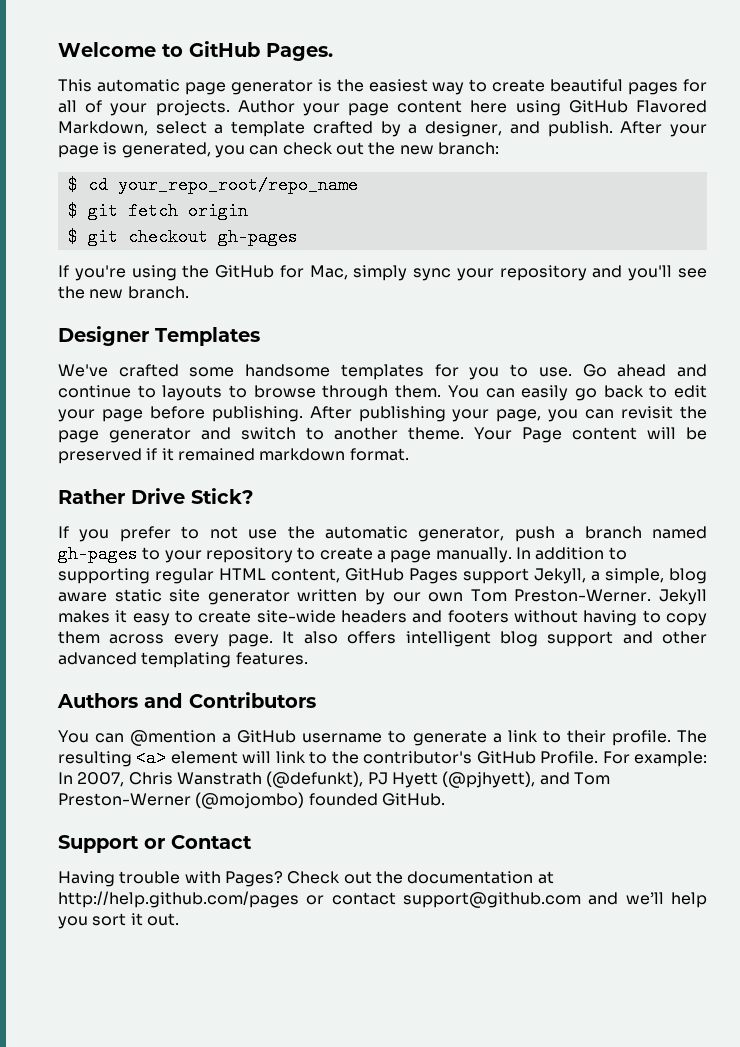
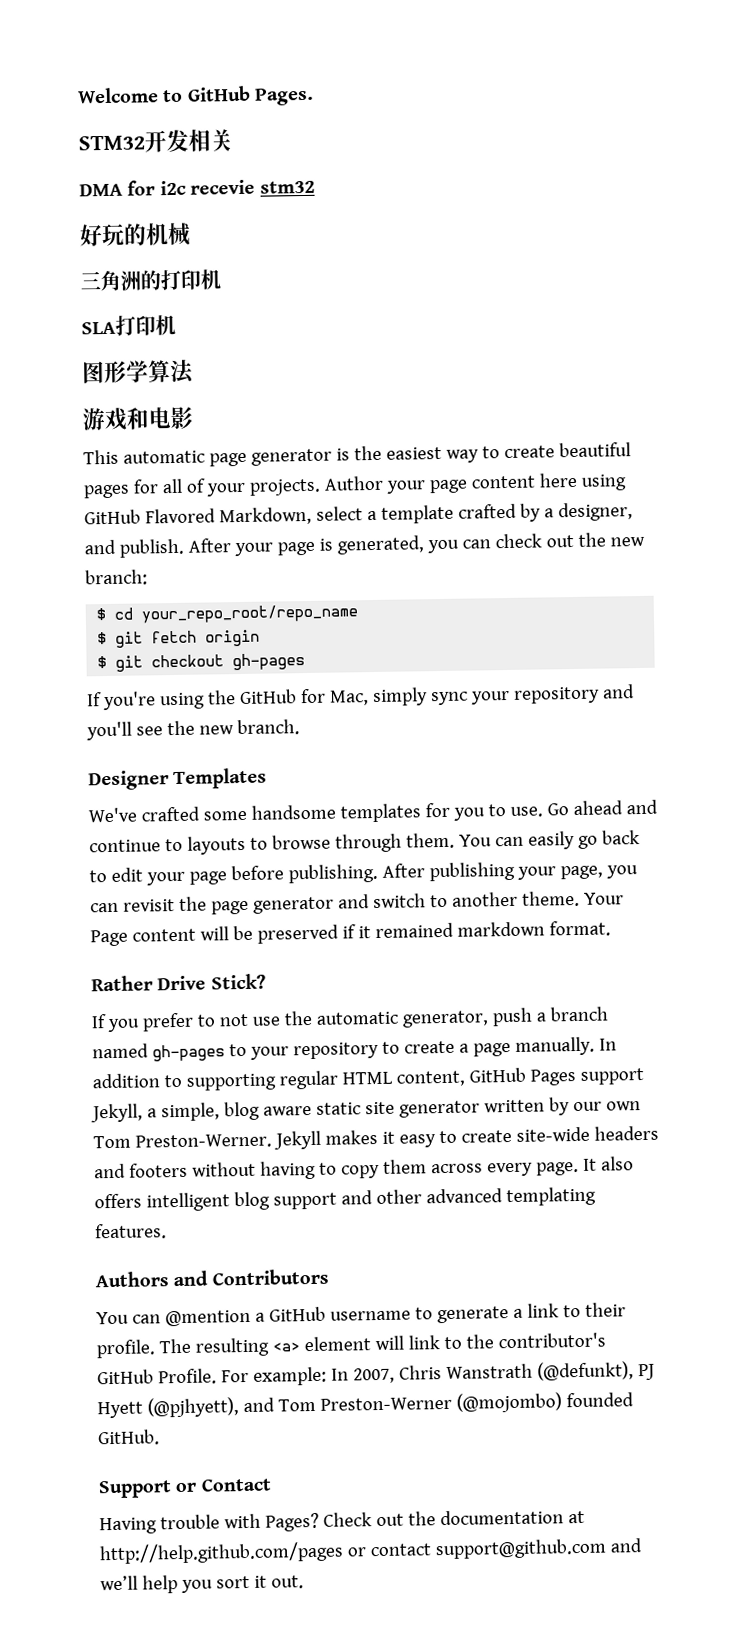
+ STM32开发相关
+ DMA for i2c recevie stm32
+ 好玩的机械
+ 三角洲的打印机
+ SLA打印机
+ 图形学算法
+ 游戏和电影

